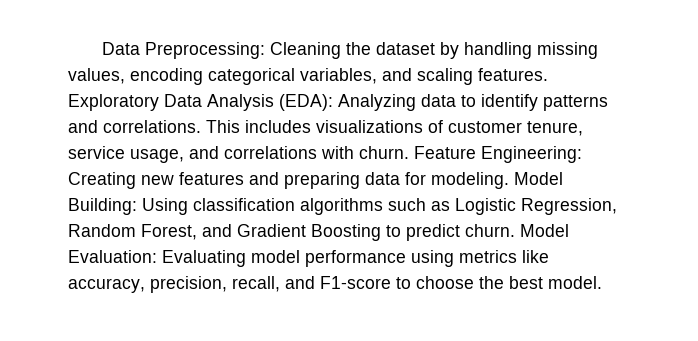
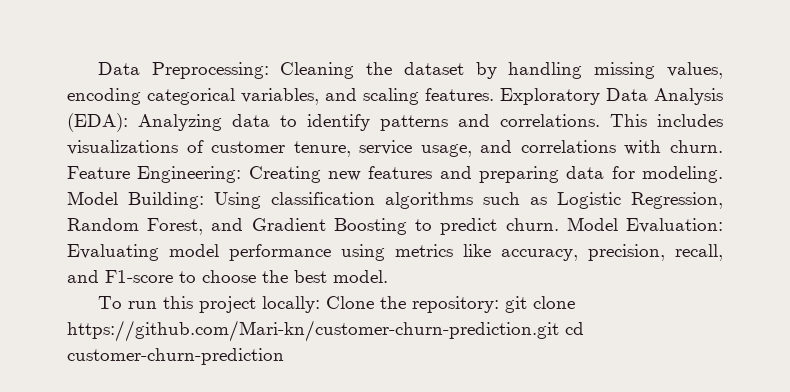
+ To run this project locally: Clone the repository: git clone https://github.com/Mari-kn/customer-churn-prediction.git cd customer-churn-prediction

